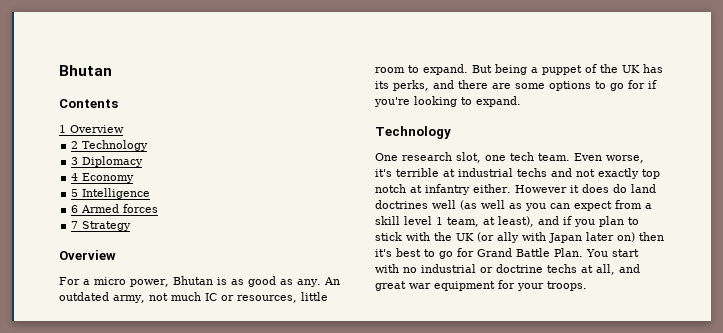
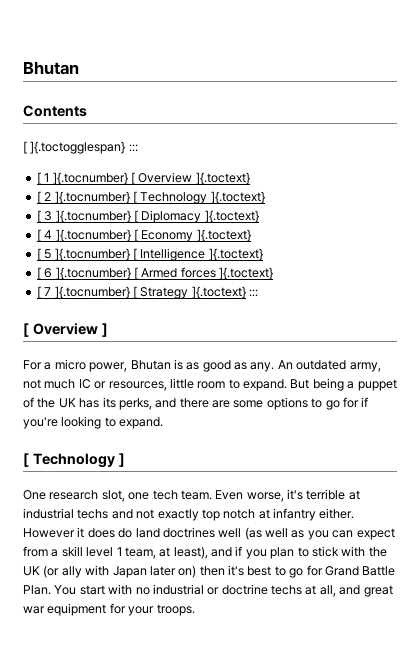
- 1 Overview
- 2 Technology
- 3 Diplomacy
- 4 Economy
- 5 Intelligence
- 6 Armed forces
- 7 Strategy
- Overview
+ [ ]{.toctogglespan} :::
+ [ 1 ]{.tocnumber} [ Overview ]{.toctext}
+ [ 2 ]{.tocnumber} [ Technology ]{.toctext}
+ [ 3 ]{.tocnumber} [ Diplomacy ]{.toctext}
+ [ 4 ]{.tocnumber} [ Economy ]{.toctext}
+ [ 5 ]{.tocnumber} [ Intelligence ]{.toctext}
+ [ 6 ]{.tocnumber} [ Armed forces ]{.toctext}
+ [ 7 ]{.tocnumber} [ Strategy ]{.toctext} :::
+ [ Overview ]
  But being a puppet of the UK has its perks, and there are some options to go for if you're looking to expand.
- Technology
+ [ Technology ]

